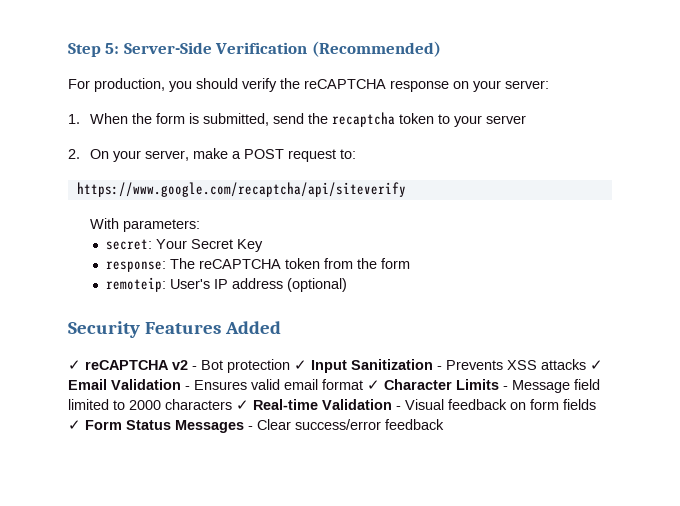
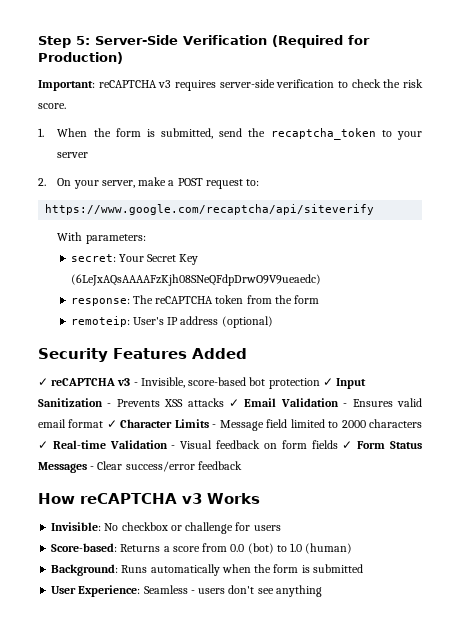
- Step 5: Server-Side Verification (Recommended)
- For production, you should verify the reCAPTCHA response on your server:
+ Step 5: Server-Side Verification (Required for Production)
+ Important: reCAPTCHA v3 requires server-side verification to check the risk score.
- 1. When the form is submitted, send the recaptcha token to your server
+ 1. When the form is submitted, send the recaptcha_token to your server
- secret: Your Secret Key
+ secret: Your Secret Key (6LeJxAQsAAAAFzKjh08SNeQFdpDrwO9V9ueaedc)
- ✓ reCAPTCHA v2 - Bot protection ✓ Input Sanitization - Prevents XSS attacks ✓ Email Validation - Ensures valid email format ✓ Character Limits - Message field limited to 2000 characters ✓ Real-time Validation - Visual feedback on form fields ✓ Form Status Messages - Clear success/error feedback
+ ✓ reCAPTCHA v3 - Invisible, score-based bot protection ✓ Input Sanitization - Prevents XSS attacks ✓ Email Validation - Ensures valid email format ✓ Character Limits - Message field limited to 2000 characters ✓ Real-time Validation - Visual feedback on form fields ✓ Form Status Messages - Clear success/error feedback
+ How reCAPTCHA v3 Works
+ Invisible: No checkbox or challenge for users
+ Score-based: Returns a score from 0.0 (bot) to 1.0 (human)
+ Background: Runs automatically when the form is submitted
+ User Experience: Seamless - users don't see anything

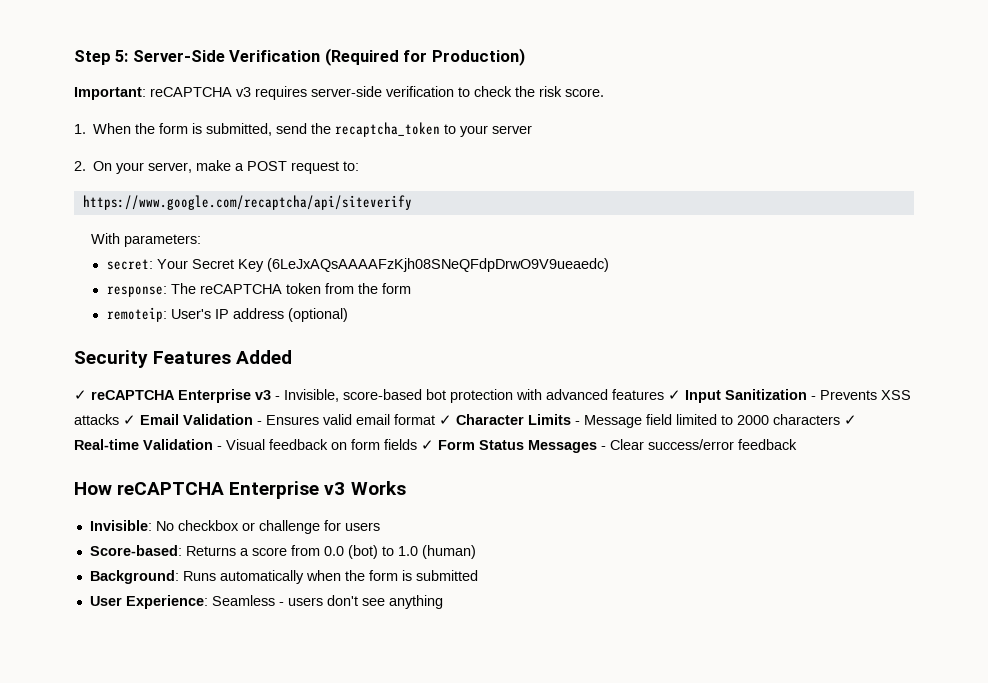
- ✓ reCAPTCHA v3 - Invisible, score-based bot protection ✓ Input Sanitization - Prevents XSS attacks ✓ Email Validation - Ensures valid email format ✓ Character Limits - Message field limited to 2000 characters ✓ Real-time Validation - Visual feedback on form fields ✓ Form Status Messages - Clear success/error feedback
+ ✓ reCAPTCHA Enterprise v3 - Invisible, score-based bot protection with advanced features ✓ Input Sanitization - Prevents XSS attacks ✓ Email Validation - Ensures valid email format ✓ Character Limits - Message field limited to 2000 characters ✓ Real-time Validation - Visual feedback on form fields ✓ Form Status Messages - Clear success/error feedback
- How reCAPTCHA v3 Works
+ How reCAPTCHA Enterprise v3 Works

